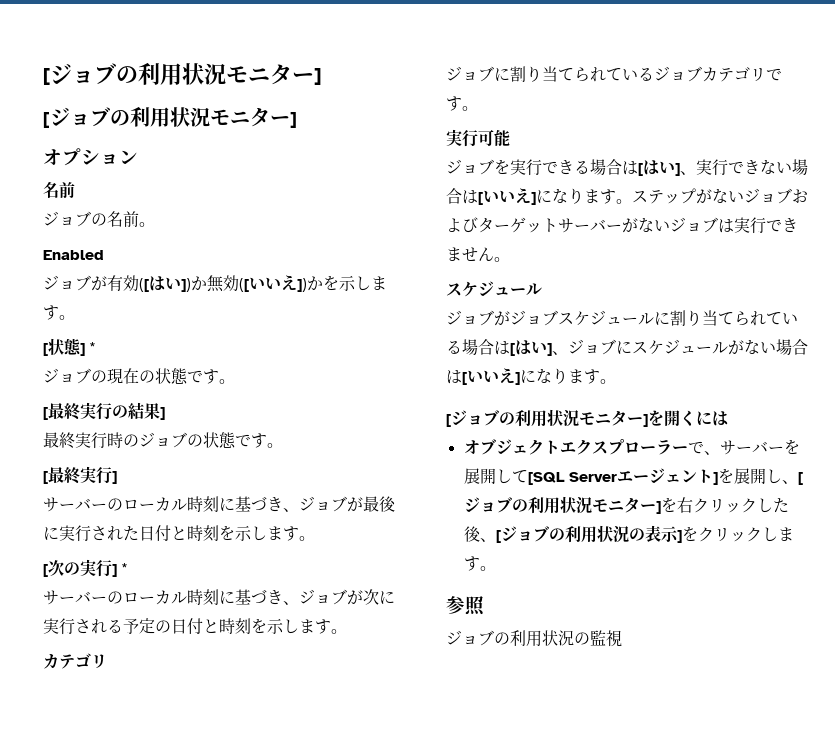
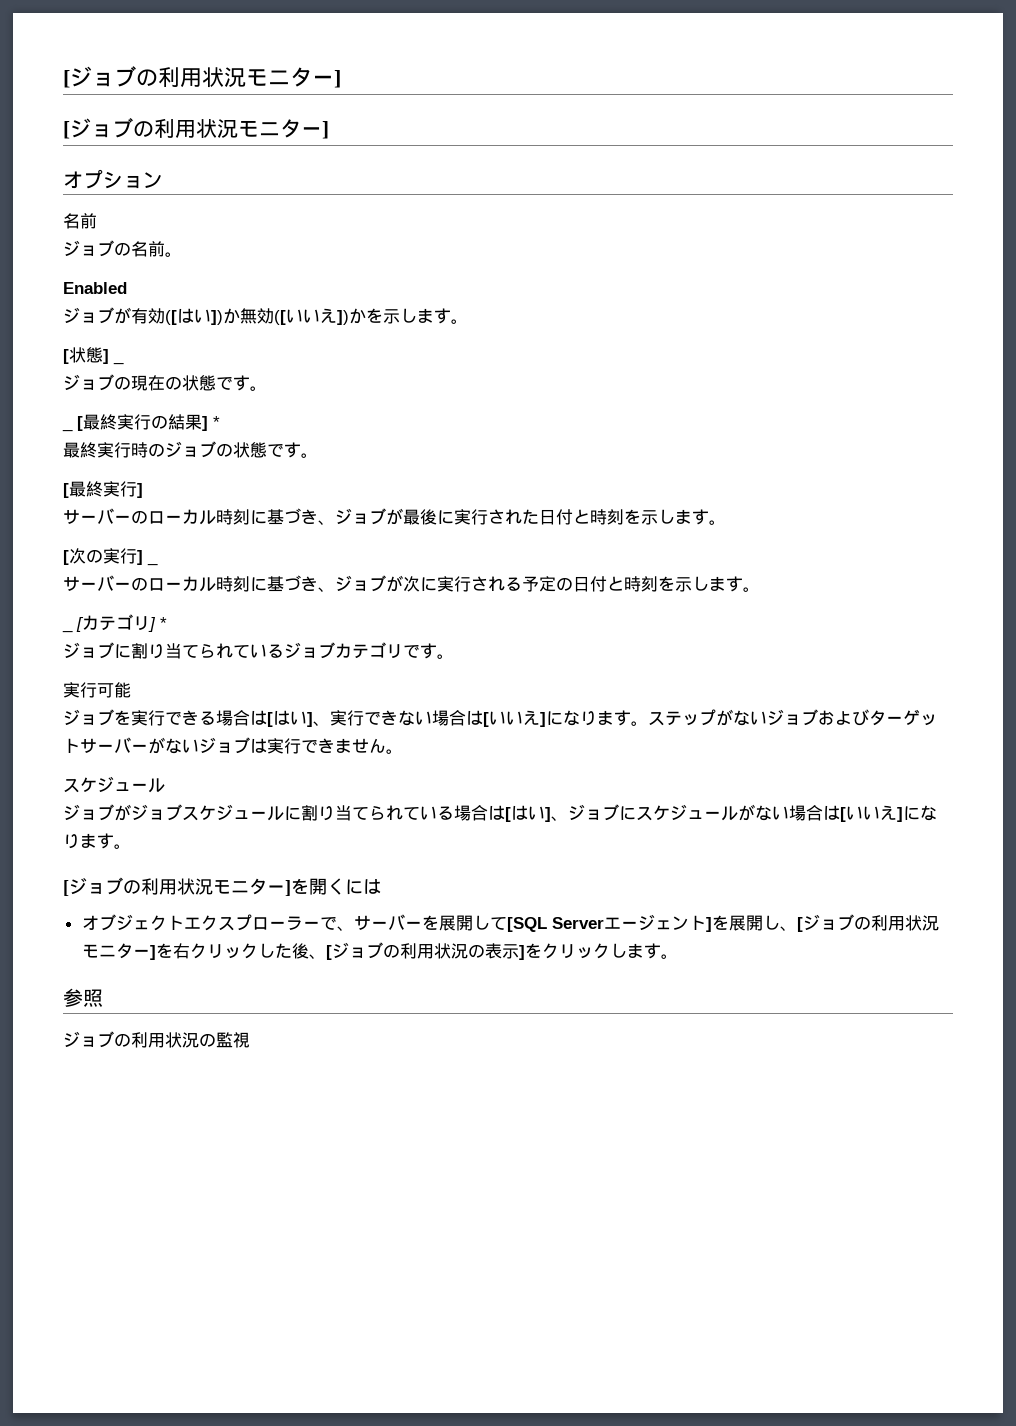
- [状態] *
+ [状態] _
- [最終実行の結果]
+ _ [最終実行の結果] *
- [次の実行] *
+ [次の実行] _
  サーバーのローカル時刻に基づき、ジョブが次に実行される予定の日付と時刻を示します。
- カテゴリ
+ _ [カテゴリ] *

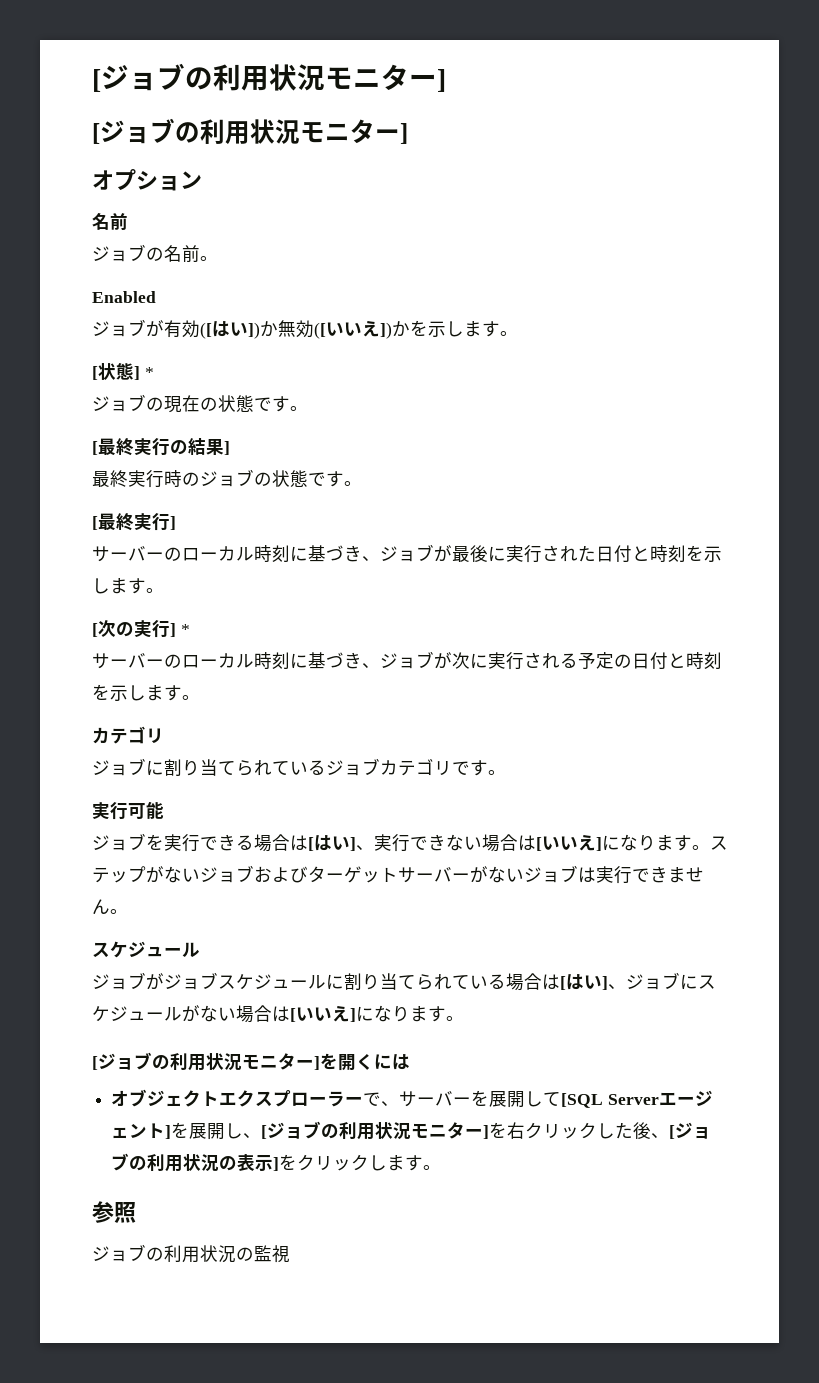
- [状態] _
+ [状態] *
- _ [最終実行の結果] *
+ [最終実行の結果]
- [次の実行] _
+ [次の実行] *
  サーバーのローカル時刻に基づき、ジョブが次に実行される予定の日付と時刻を示します。
- _ [カテゴリ] *
+ カテゴリ

